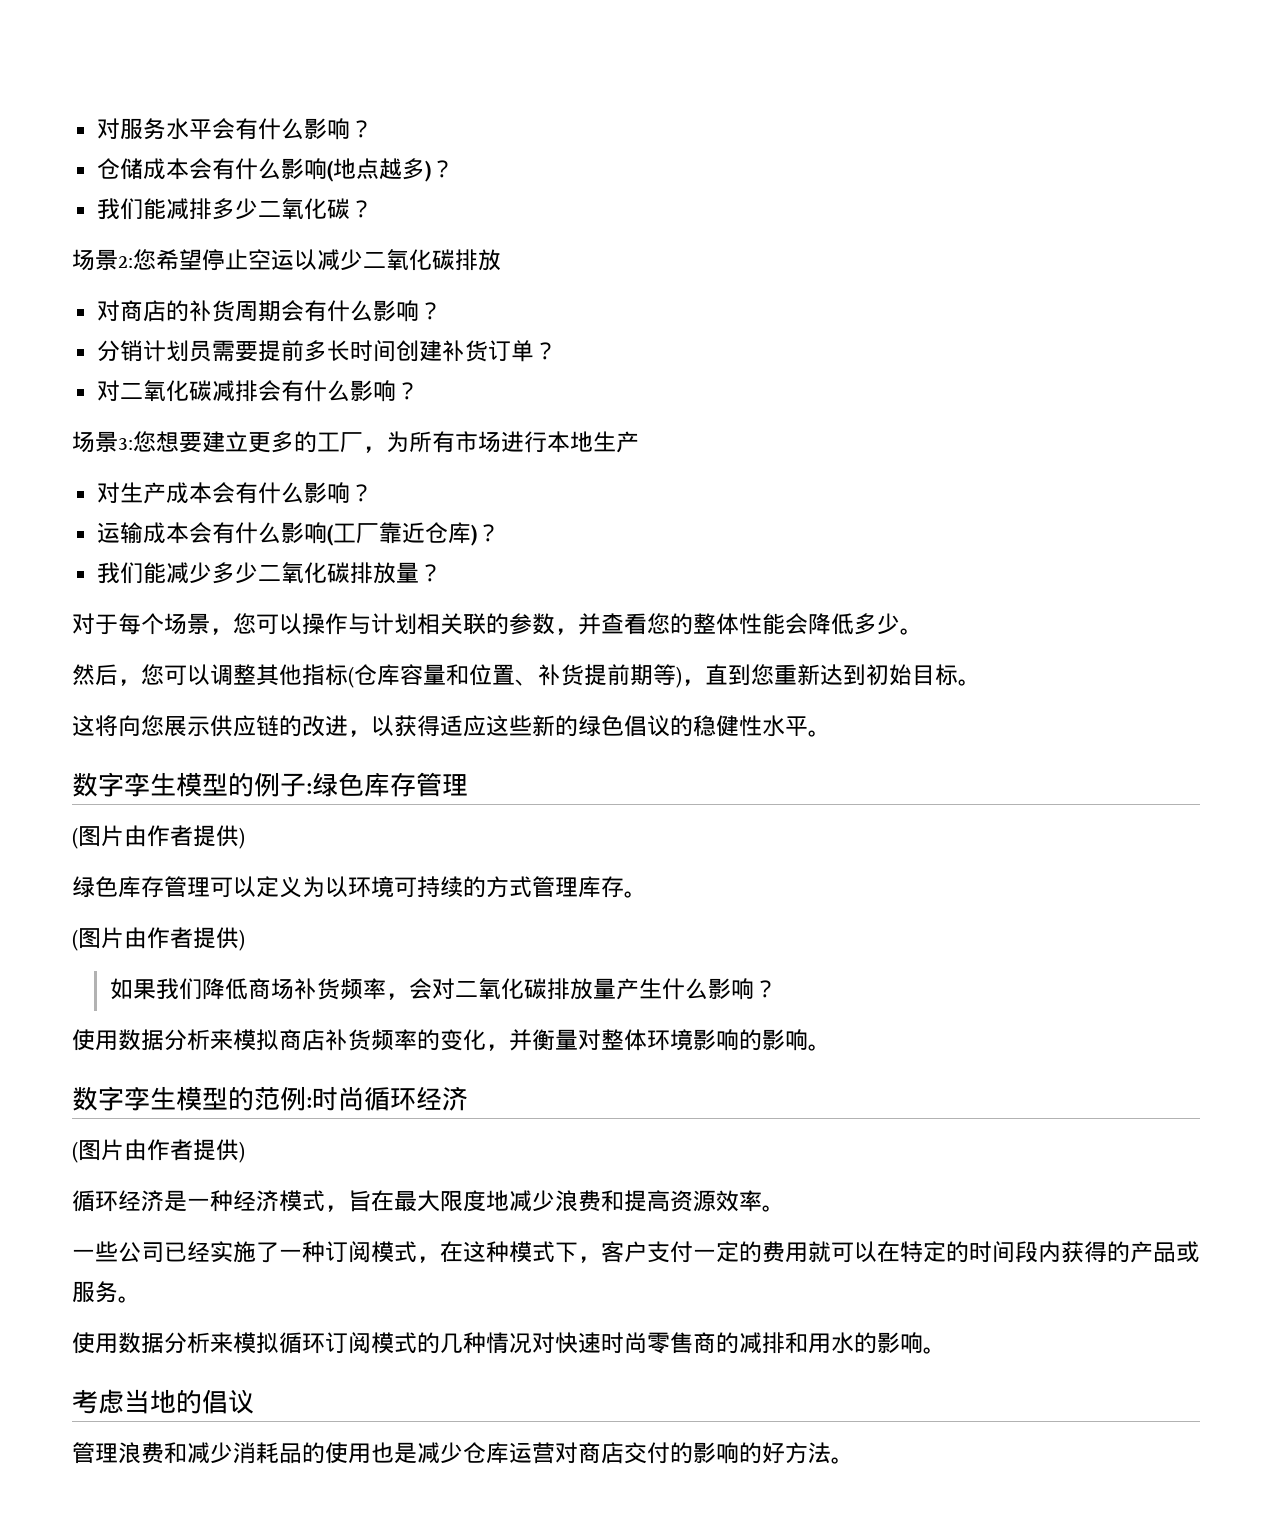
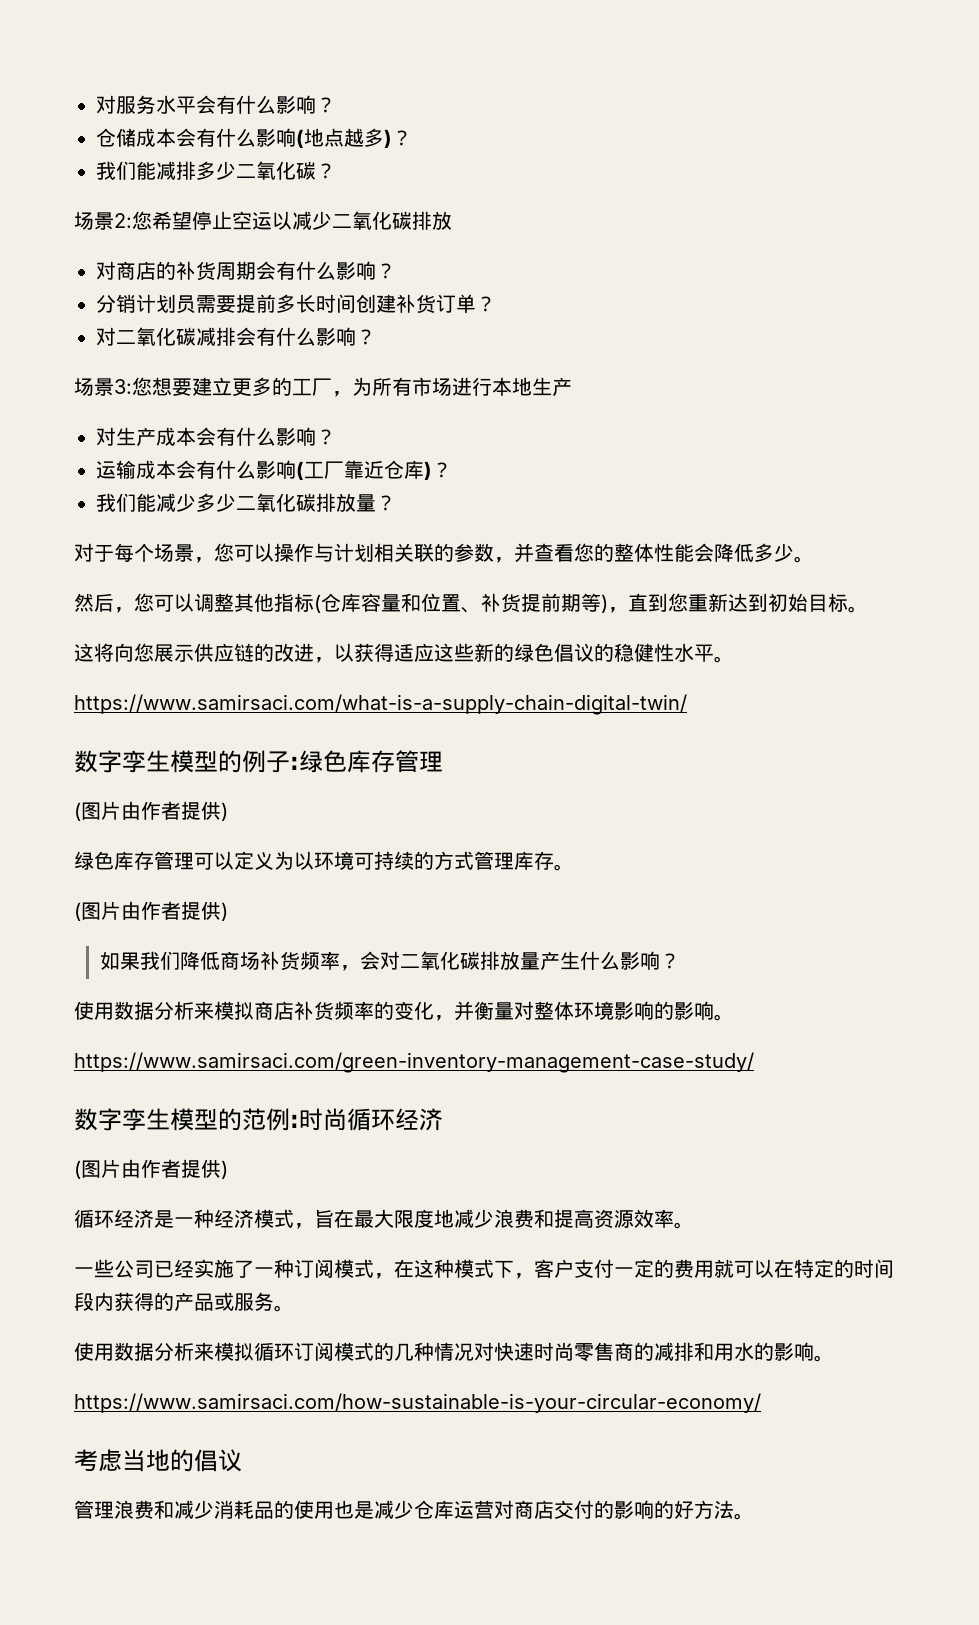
+ https://www.samirsaci.com/what-is-a-supply-chain-digital-twin/
+ https://www.samirsaci.com/green-inventory-management-case-study/
+ https://www.samirsaci.com/how-sustainable-is-your-circular-economy/

